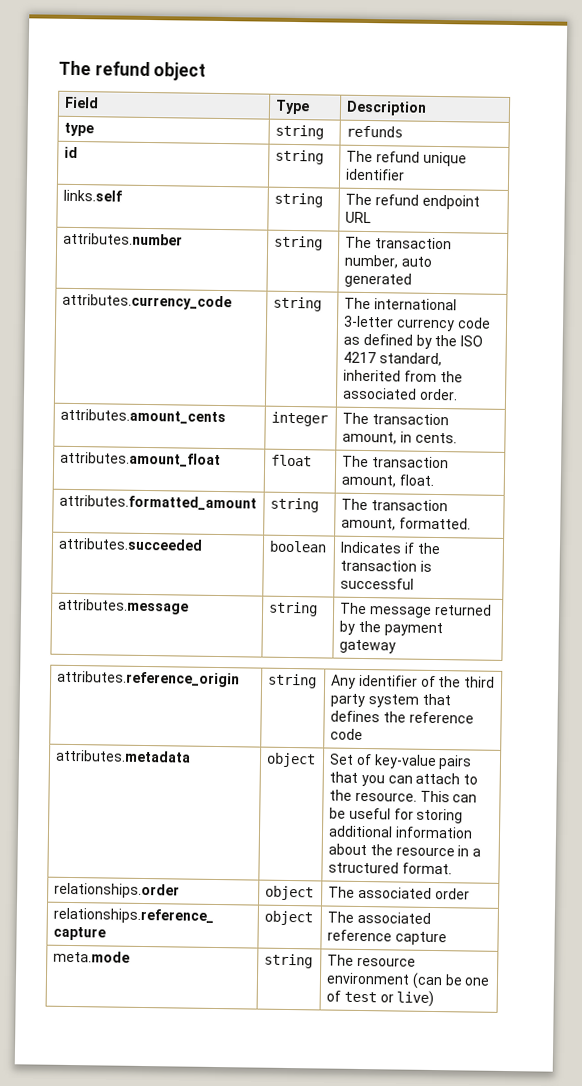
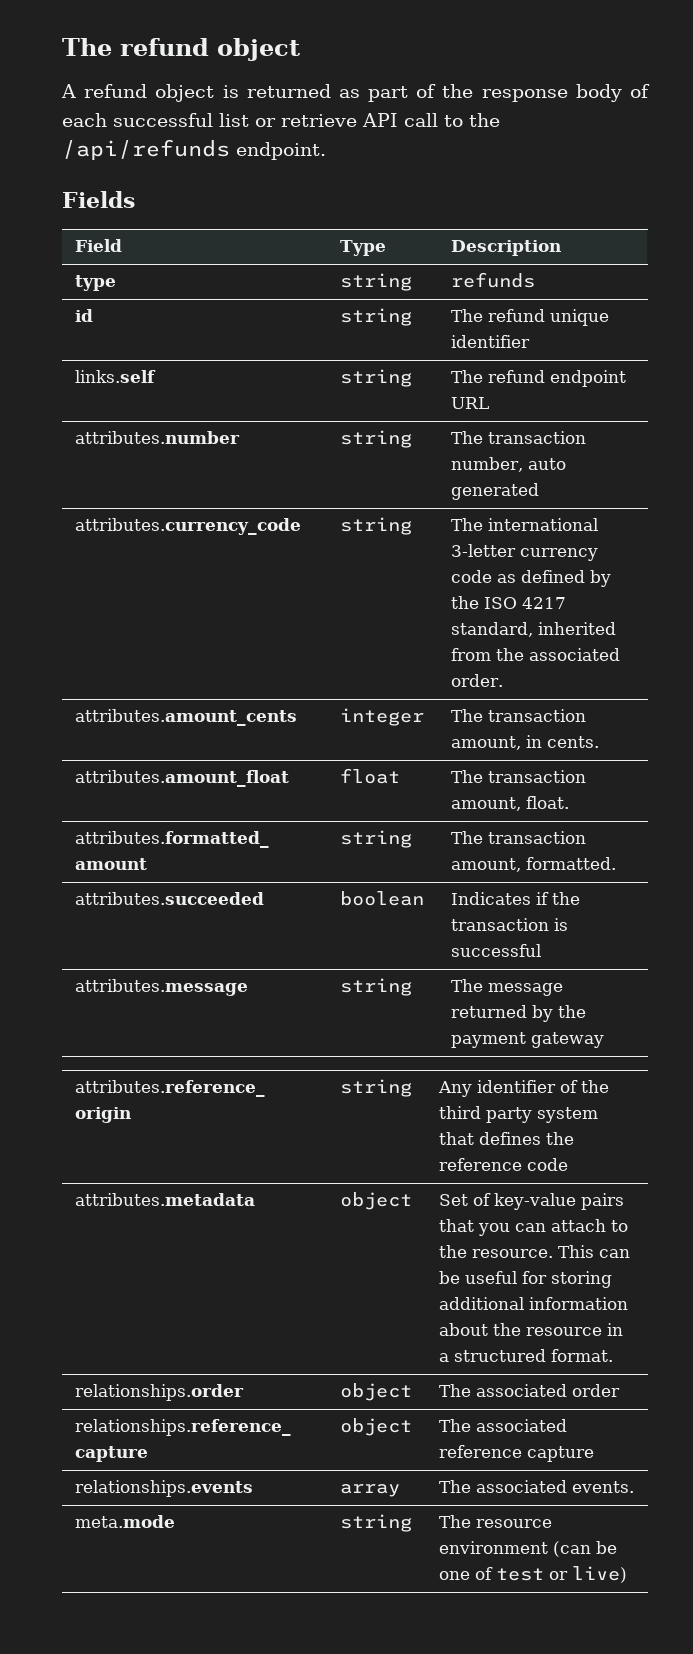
+ A refund object is returned as part of the response body of each successful list or retrieve API call to the /api/refunds endpoint.
+ Fields
+ relationships.events | array | The associated events.

